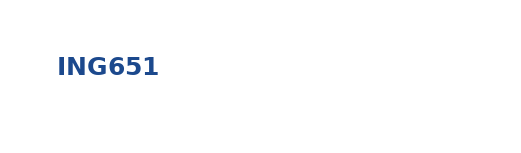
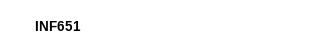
- ING651
+ INF651

